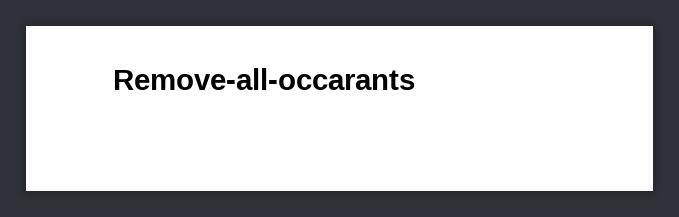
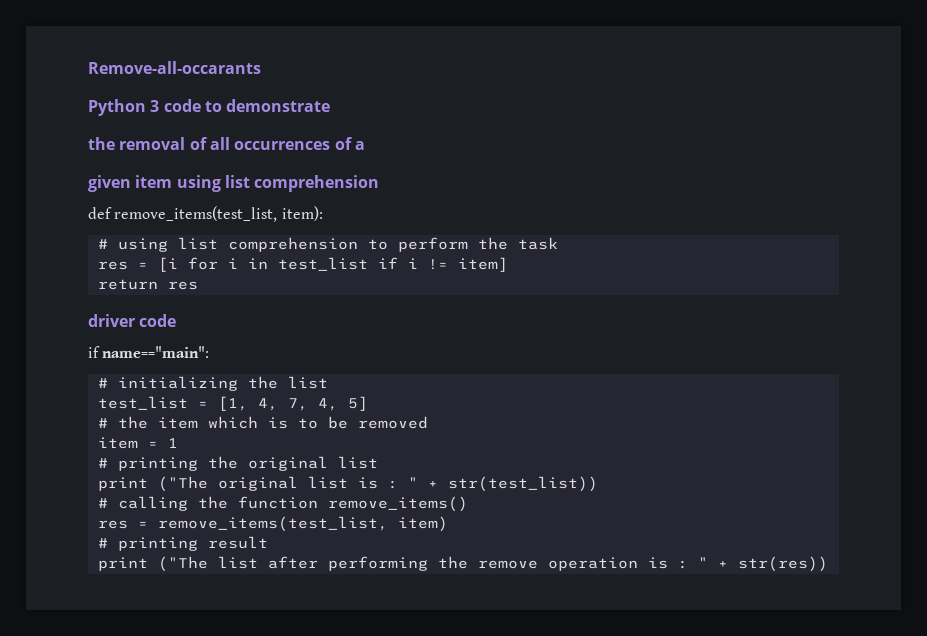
+ Python 3 code to demonstrate
+ the removal of all occurrences of a
+ given item using list comprehension
+ def remove_items(test_list, item):
+ # using list comprehension to perform the task
+ res = [i for i in test_list if i != item]
+ return res
+ driver code
+ if name=="main":
+ # initializing the list
+ test_list = [1, 4, 7, 4, 5]
+ # the item which is to be removed
+ item = 1
+ # printing the original list
+ print ("The original list is : " + str(test_list))
+ # calling the function remove_items()
+ res = remove_items(test_list, item)
+ # printing result
+ print ("The list after performing the remove operation is : " + str(res))

